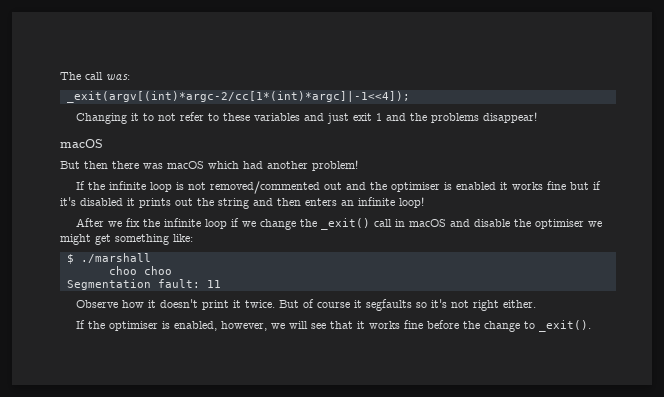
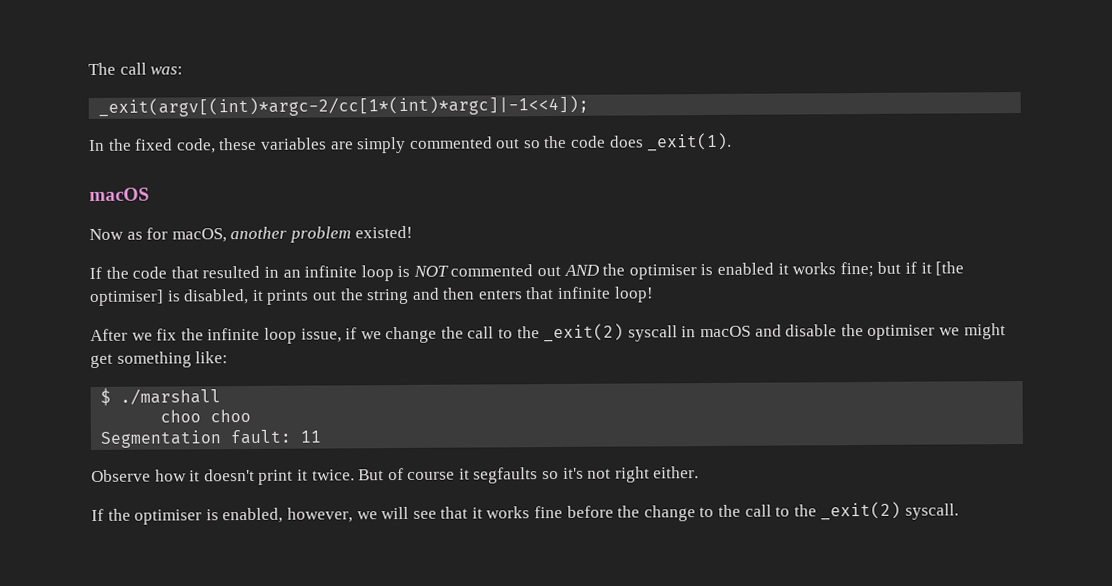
- Changing it to not refer to these variables and just exit 1 and the problems disappear!
+ In the fixed code, these variables are simply commented out so the code does _exit(1).
  macOS
- But then there was macOS which had another problem!
- If the infinite loop is not removed/commented out and the optimiser is enabled it works fine but if it's disabled it prints out the string and then enters an infinite loop!
+ Now as for macOS, another problem existed!
+ If the code that resulted in an infinite loop is NOT commented out AND the optimiser is enabled it works fine; but if it [the optimiser] is disabled, it prints out the string and then enters that infinite loop!
- After we fix the infinite loop if we change the _exit() call in macOS and disable the optimiser we might get something like:
+ After we fix the infinite loop issue, if we change the call to the _exit(2) syscall in macOS and disable the optimiser we might get something like:
- If the optimiser is enabled, however, we will see that it works fine before the change to _exit().
+ If the optimiser is enabled, however, we will see that it works fine before the change to the call to the _exit(2) syscall.

